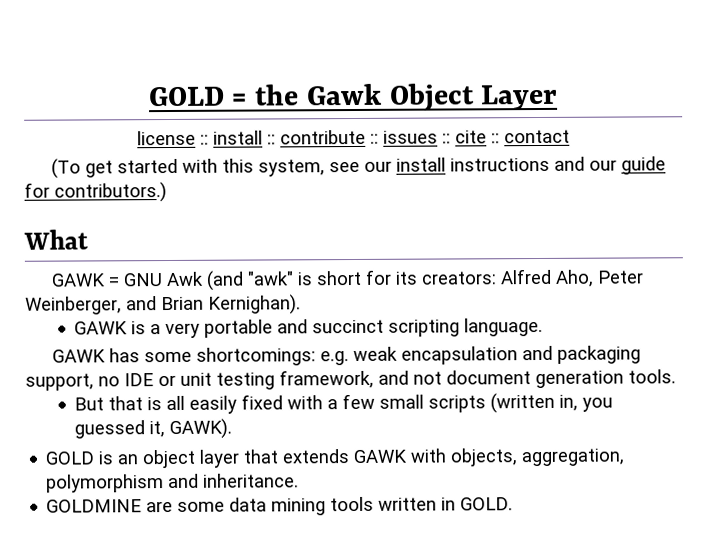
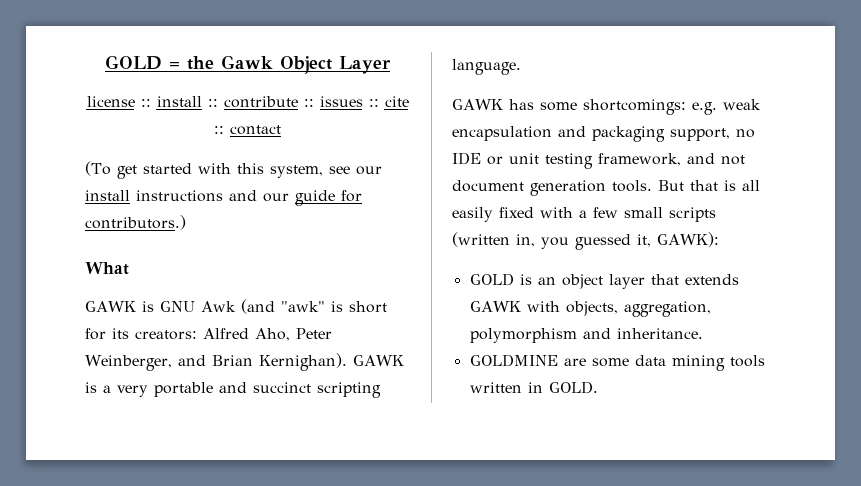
- GAWK = GNU Awk (and "awk" is short for its creators: Alfred Aho, Peter Weinberger, and Brian Kernighan).
- GAWK is a very portable and succinct scripting language.
+ GAWK is GNU Awk (and "awk" is short for its creators: Alfred Aho, Peter Weinberger, and Brian Kernighan). GAWK is a very portable and succinct scripting language.
- GAWK has some shortcomings: e.g. weak encapsulation and packaging support, no IDE or unit testing framework, and not document generation tools.
- But that is all easily fixed with a few small scripts (written in, you guessed it, GAWK).
+ GAWK has some shortcomings: e.g. weak encapsulation and packaging support, no IDE or unit testing framework, and not document generation tools. But that is all easily fixed with a few small scripts (written in, you guessed it, GAWK):

